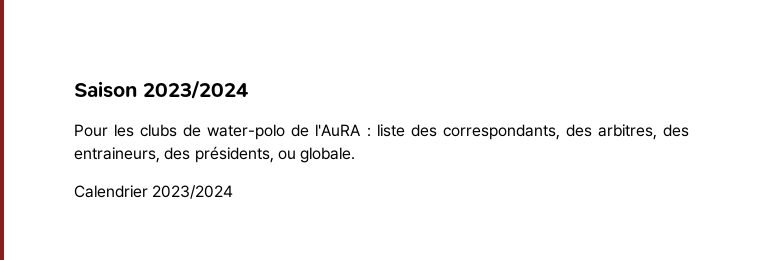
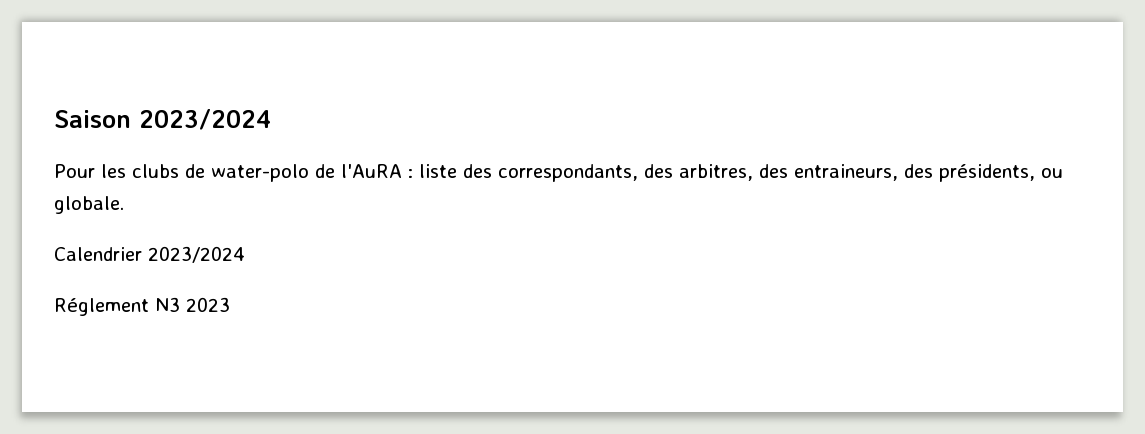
+ Réglement N3 2023

